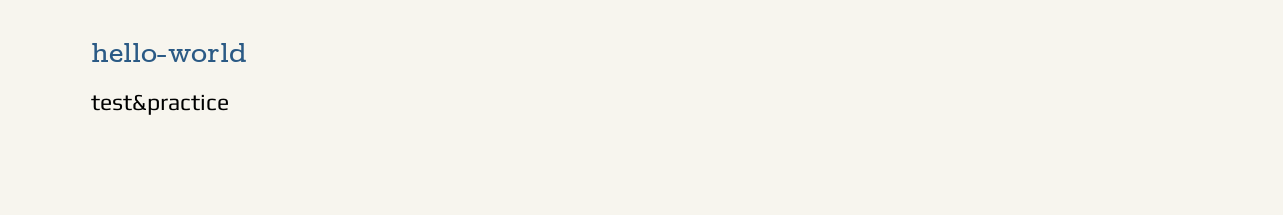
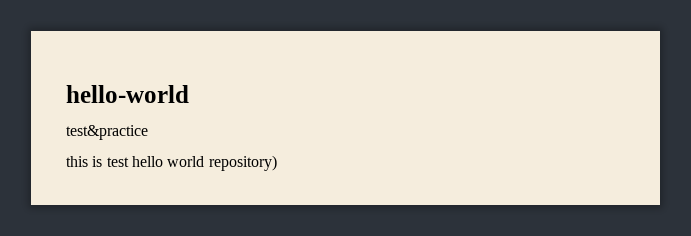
+ this is test hello world repository)

